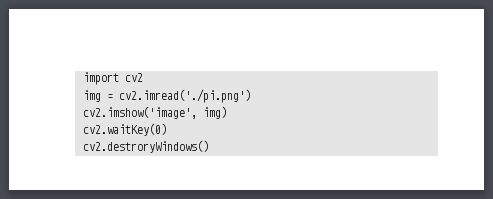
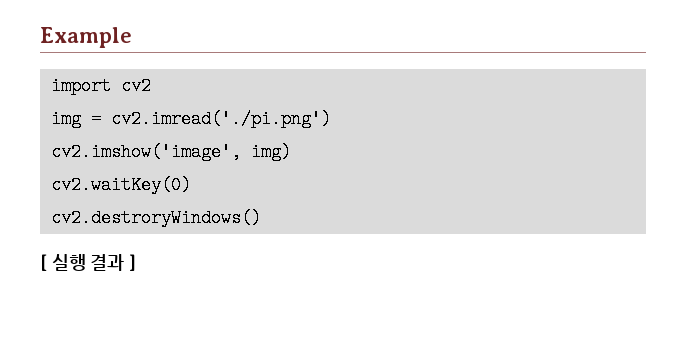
+ Example
+ [ 실행 결과 ]

